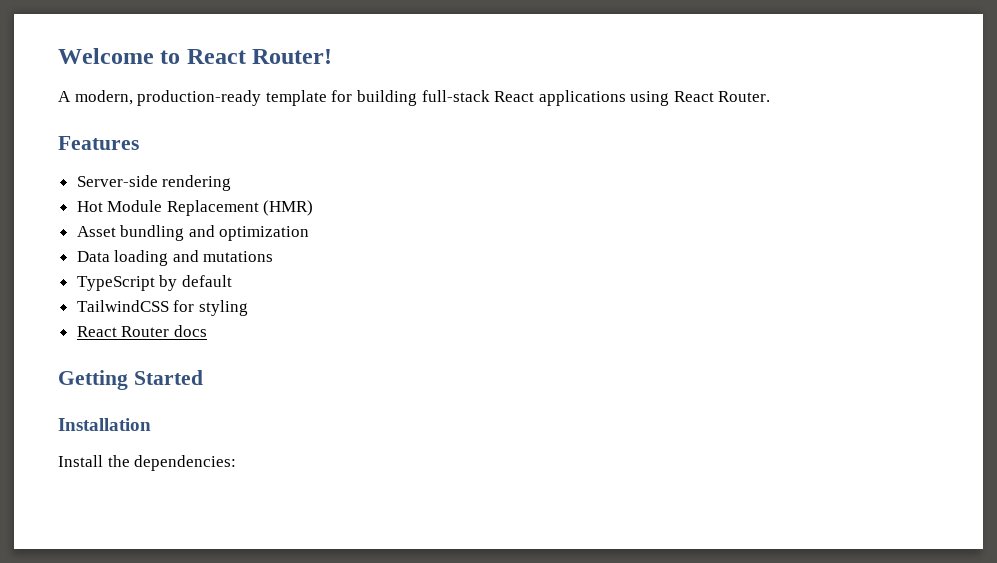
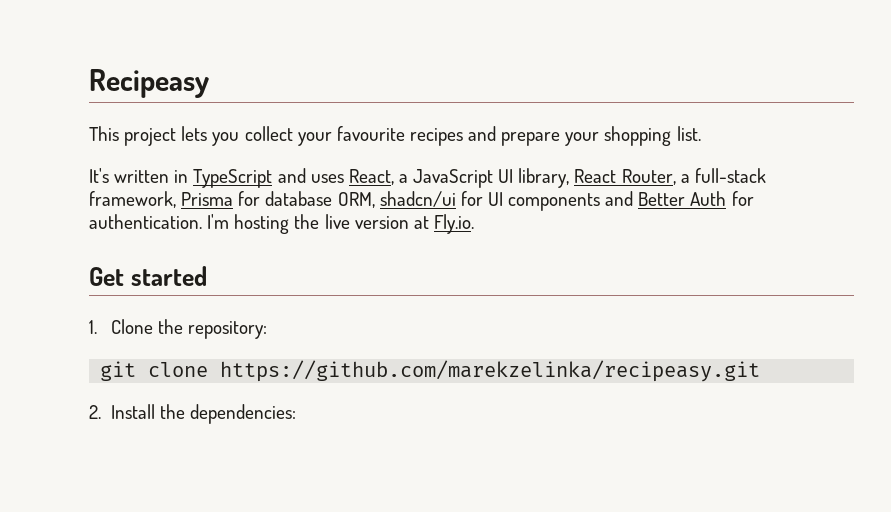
- Welcome to React Router!
- A modern, production-ready template for building full-stack React applications using React Router.
- Features
- Server-side rendering
- Hot Module Replacement (HMR)
- Asset bundling and optimization
- Data loading and mutations
- TypeScript by default
- TailwindCSS for styling
- React Router docs
- Getting Started
- Installation
- Install the dependencies:
+ Recipeasy
+ This project lets you collect your favourite recipes and prepare your shopping list.
+ It's written in TypeScript and uses React, a JavaScript UI library, React Router, a full-stack framework, Prisma for database ORM, shadcn/ui for UI components and Better Auth for authentication. I'm hosting the live version at Fly.io.
+ Get started
+ 1. Clone the repository:
+ git clone https://github.com/marekzelinka/recipeasy.git
+ 2. Install the dependencies:

